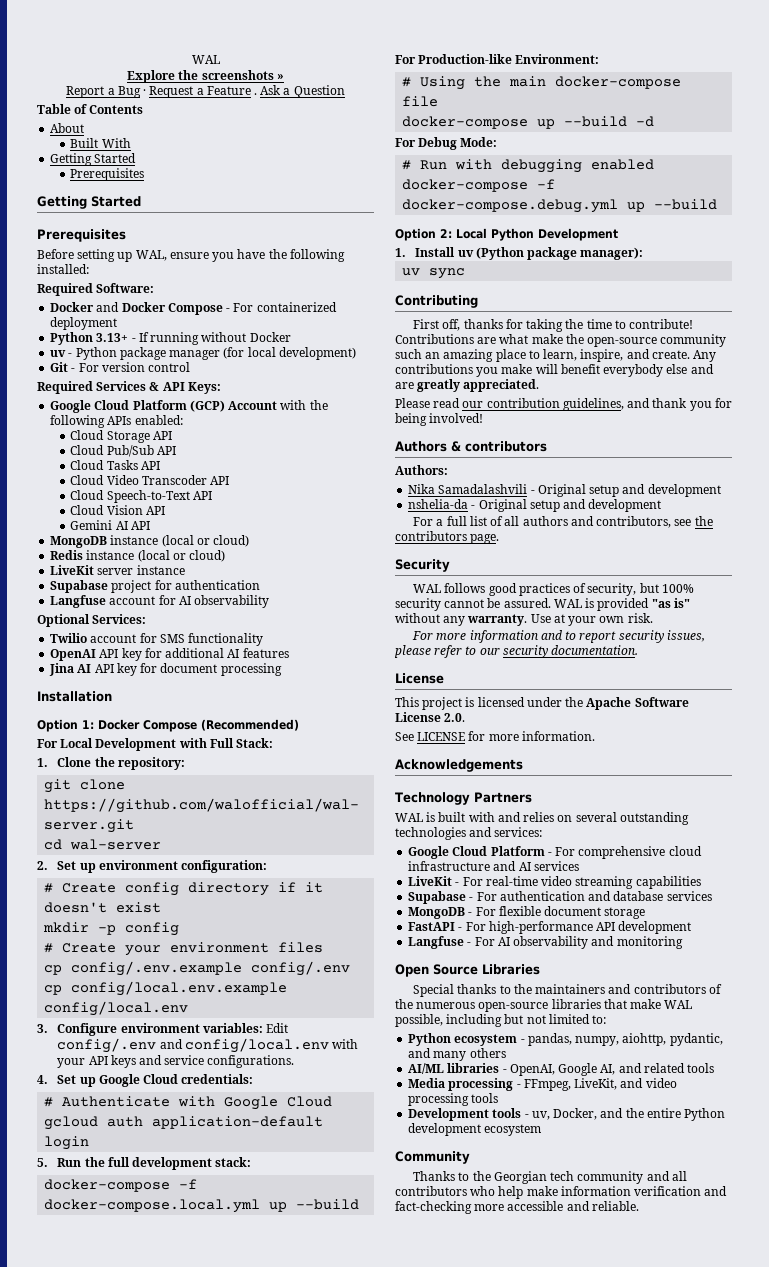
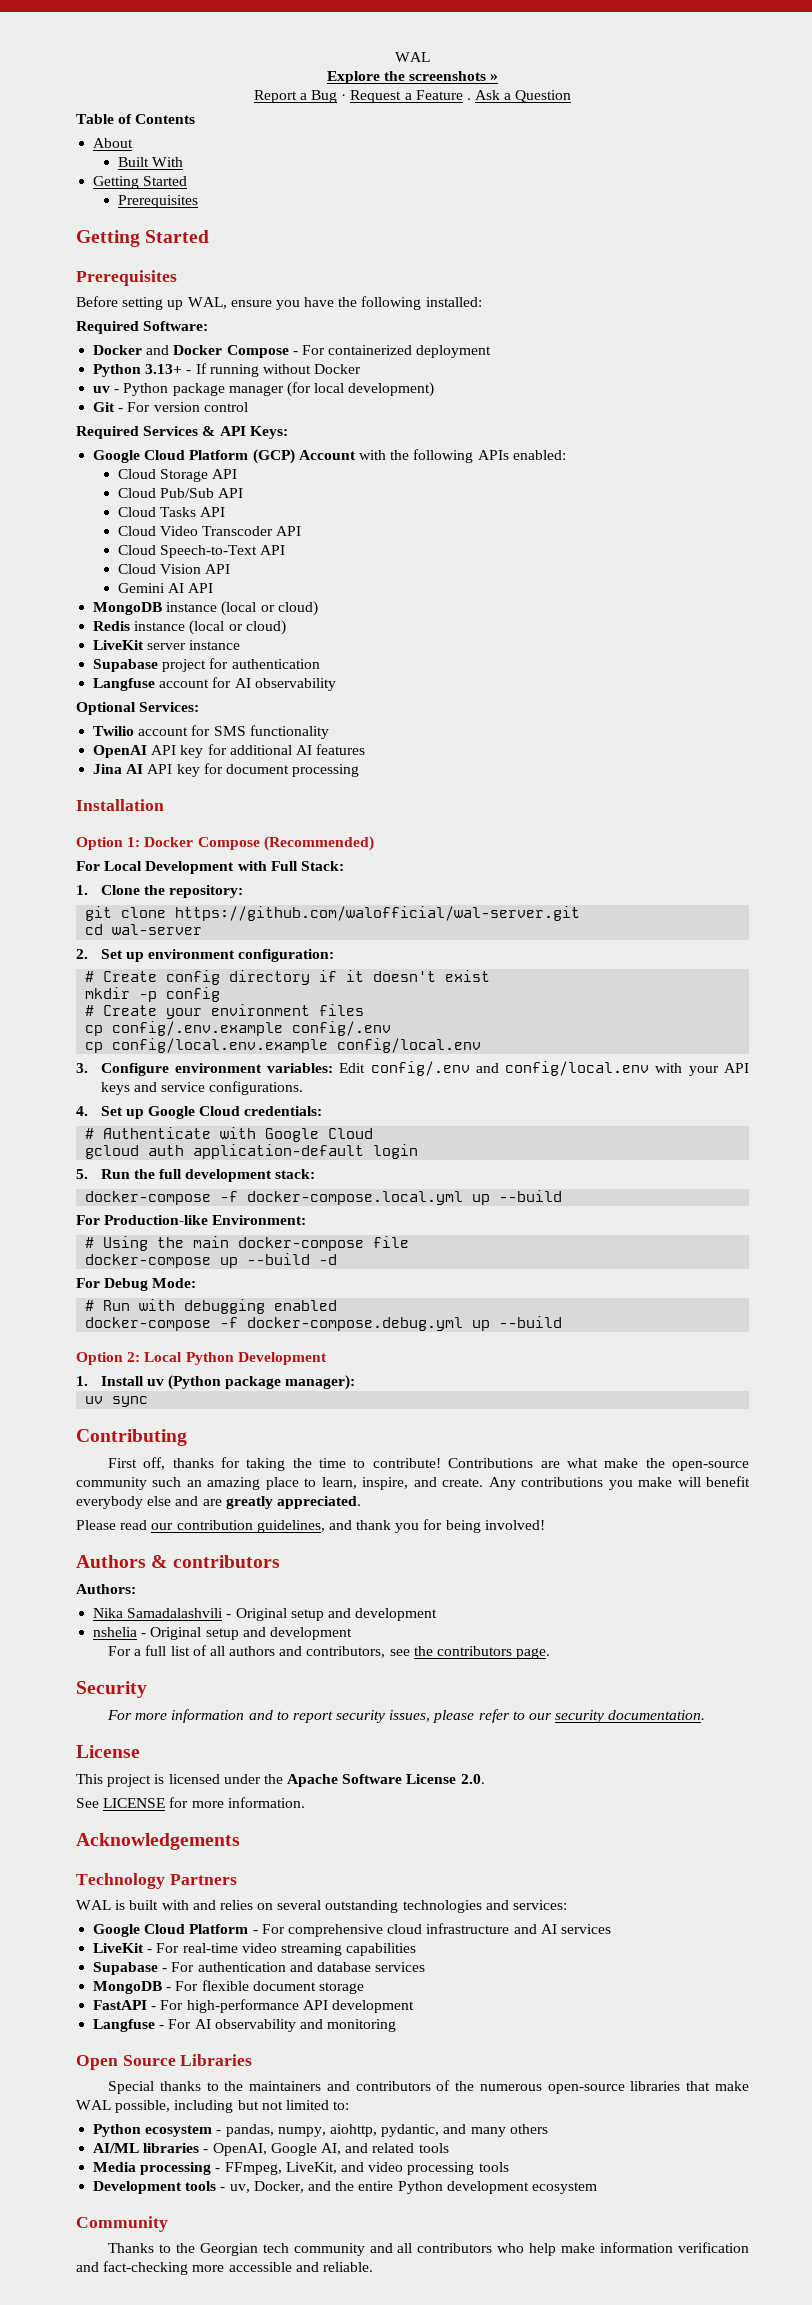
- nshelia-da - Original setup and development
+ nshelia - Original setup and development
- WAL follows good practices of security, but 100% security cannot be assured. WAL is provided "as is" without any warranty. Use at your own risk.

